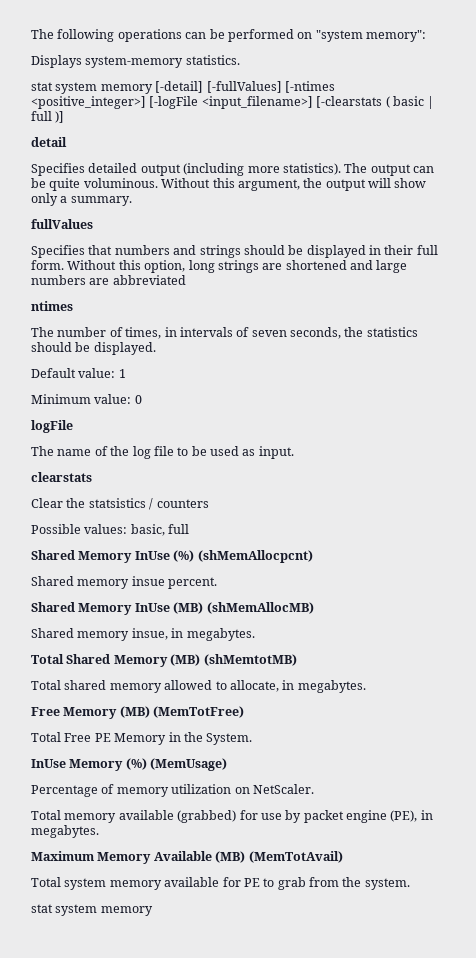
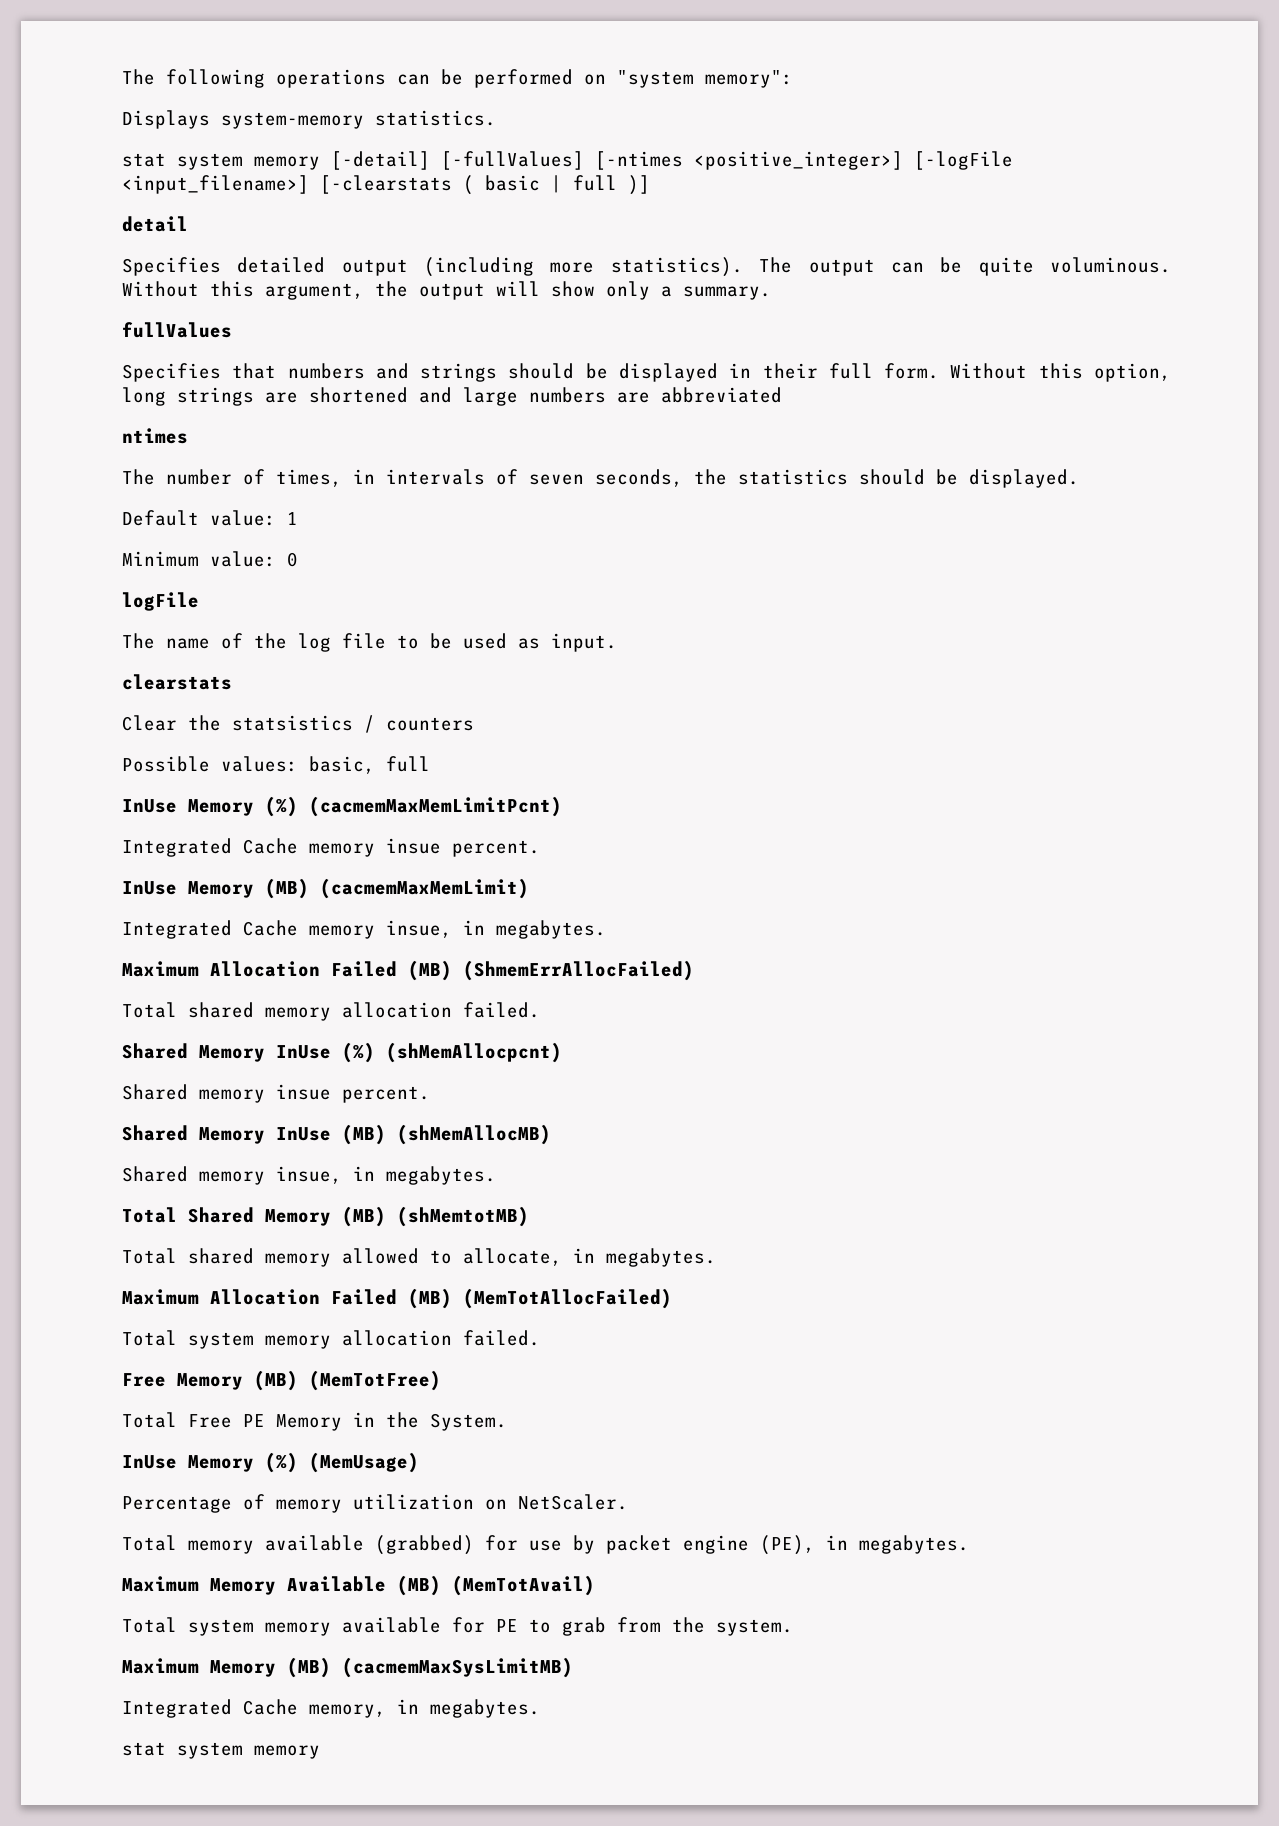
+ InUse Memory (%) (cacmemMaxMemLimitPcnt)
+ Integrated Cache memory insue percent.
+ InUse Memory (MB) (cacmemMaxMemLimit)
+ Integrated Cache memory insue, in megabytes.
+ Maximum Allocation Failed (MB) (ShmemErrAllocFailed)
+ Total shared memory allocation failed.
+ Maximum Allocation Failed (MB) (MemTotAllocFailed)
+ Total system memory allocation failed.
+ Maximum Memory (MB) (cacmemMaxSysLimitMB)
+ Integrated Cache memory, in megabytes.

